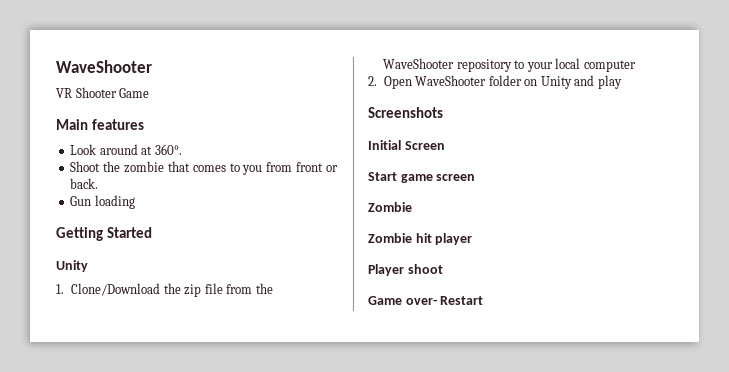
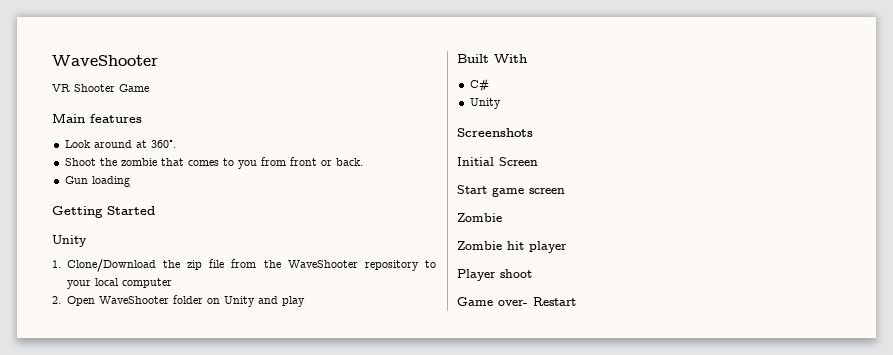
+ Built With
+ C#
+ Unity

